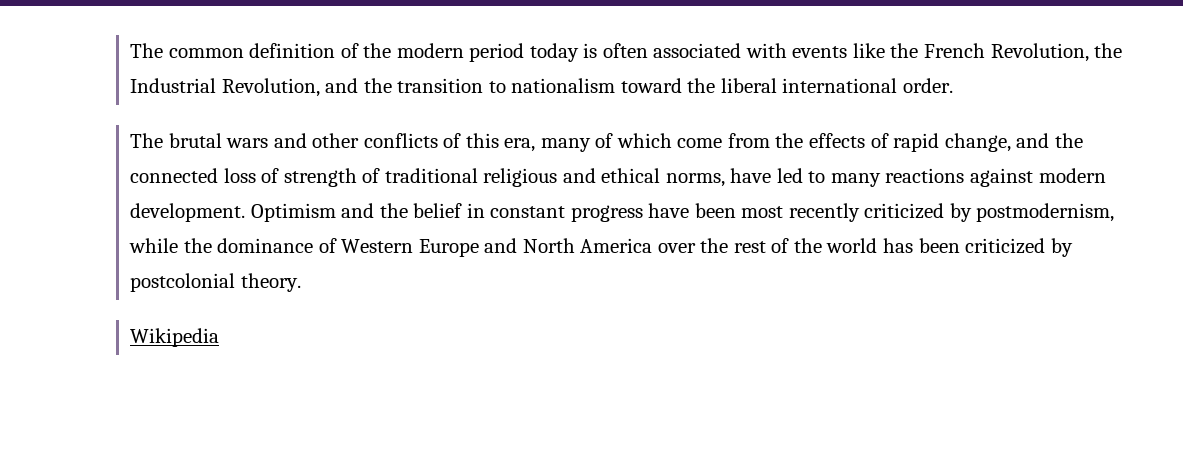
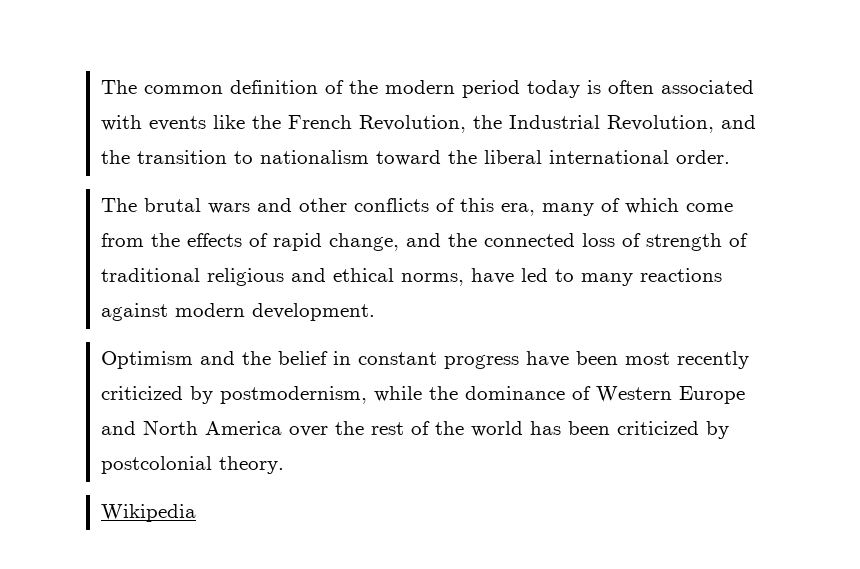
- The brutal wars and other conflicts of this era, many of which come from the effects of rapid change, and the connected loss of strength of traditional religious and ethical norms, have led to many reactions against modern development. Optimism and the belief in constant progress have been most recently criticized by postmodernism, while the dominance of Western Europe and North America over the rest of the world has been criticized by postcolonial theory.
+ The brutal wars and other conflicts of this era, many of which come from the effects of rapid change, and the connected loss of strength of traditional religious and ethical norms, have led to many reactions against modern development.
+ Optimism and the belief in constant progress have been most recently criticized by postmodernism, while the dominance of Western Europe and North America over the rest of the world has been criticized by postcolonial theory.

